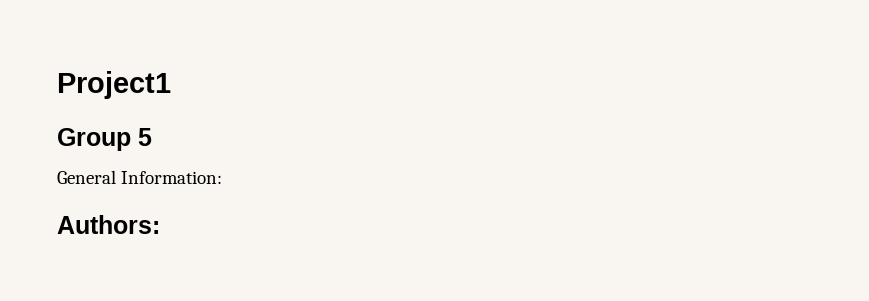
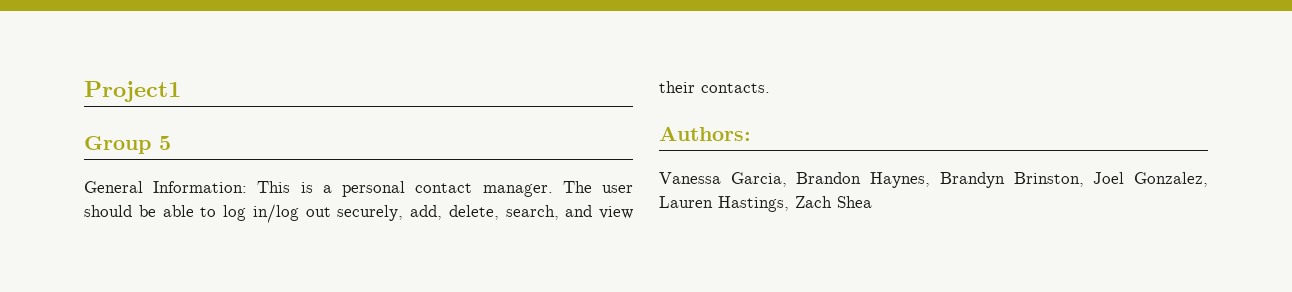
- General Information:
+ General Information: This is a personal contact manager. The user should be able to log in/log out securely, add, delete, search, and view their contacts.
  Authors:
+ Vanessa Garcia, Brandon Haynes, Brandyn Brinston, Joel Gonzalez, Lauren Hastings, Zach Shea

